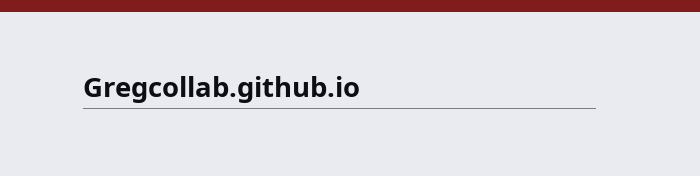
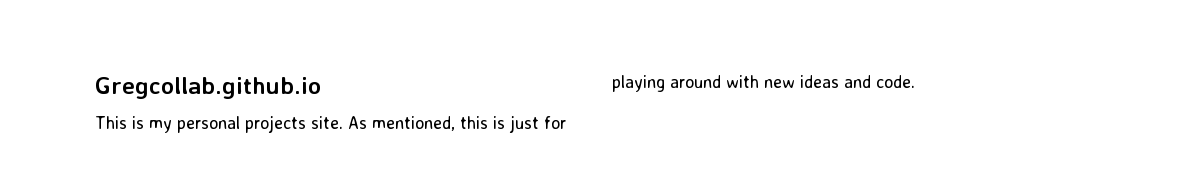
+ This is my personal projects site. As mentioned, this is just for playing around with new ideas and code.

